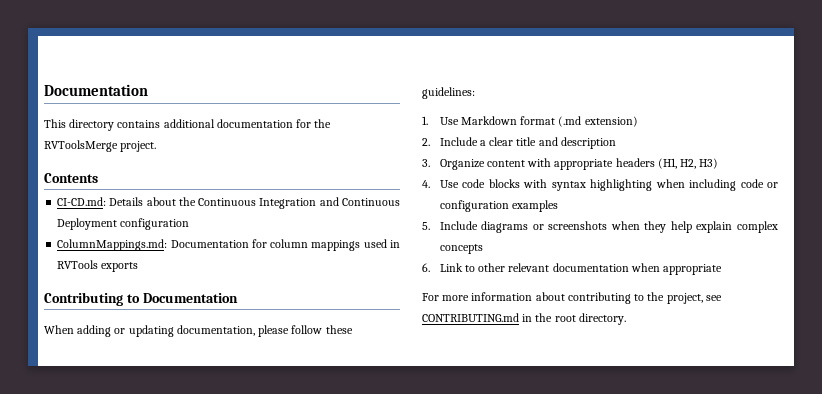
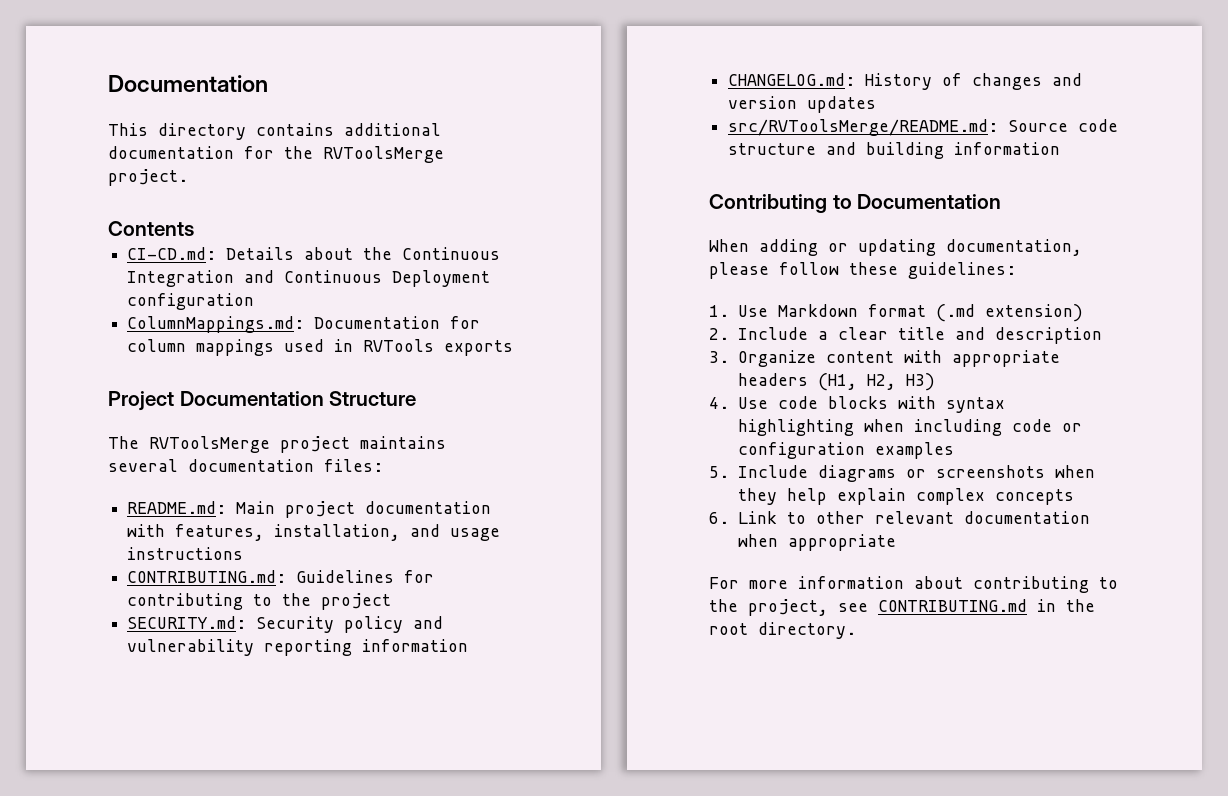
+ Project Documentation Structure
+ The RVToolsMerge project maintains several documentation files:
+ README.md: Main project documentation with features, installation, and usage instructions
+ CONTRIBUTING.md: Guidelines for contributing to the project
+ SECURITY.md: Security policy and vulnerability reporting information
+ CHANGELOG.md: History of changes and version updates
+ src/RVToolsMerge/README.md: Source code structure and building information

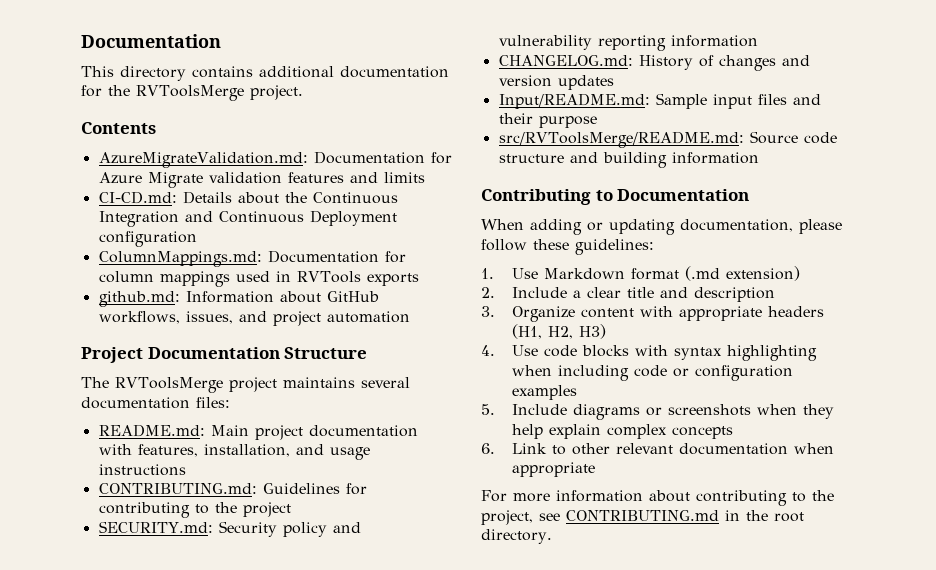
+ AzureMigrateValidation.md: Documentation for Azure Migrate validation features and limits
+ github.md: Information about GitHub workflows, issues, and project automation
+ Input/README.md: Sample input files and their purpose

